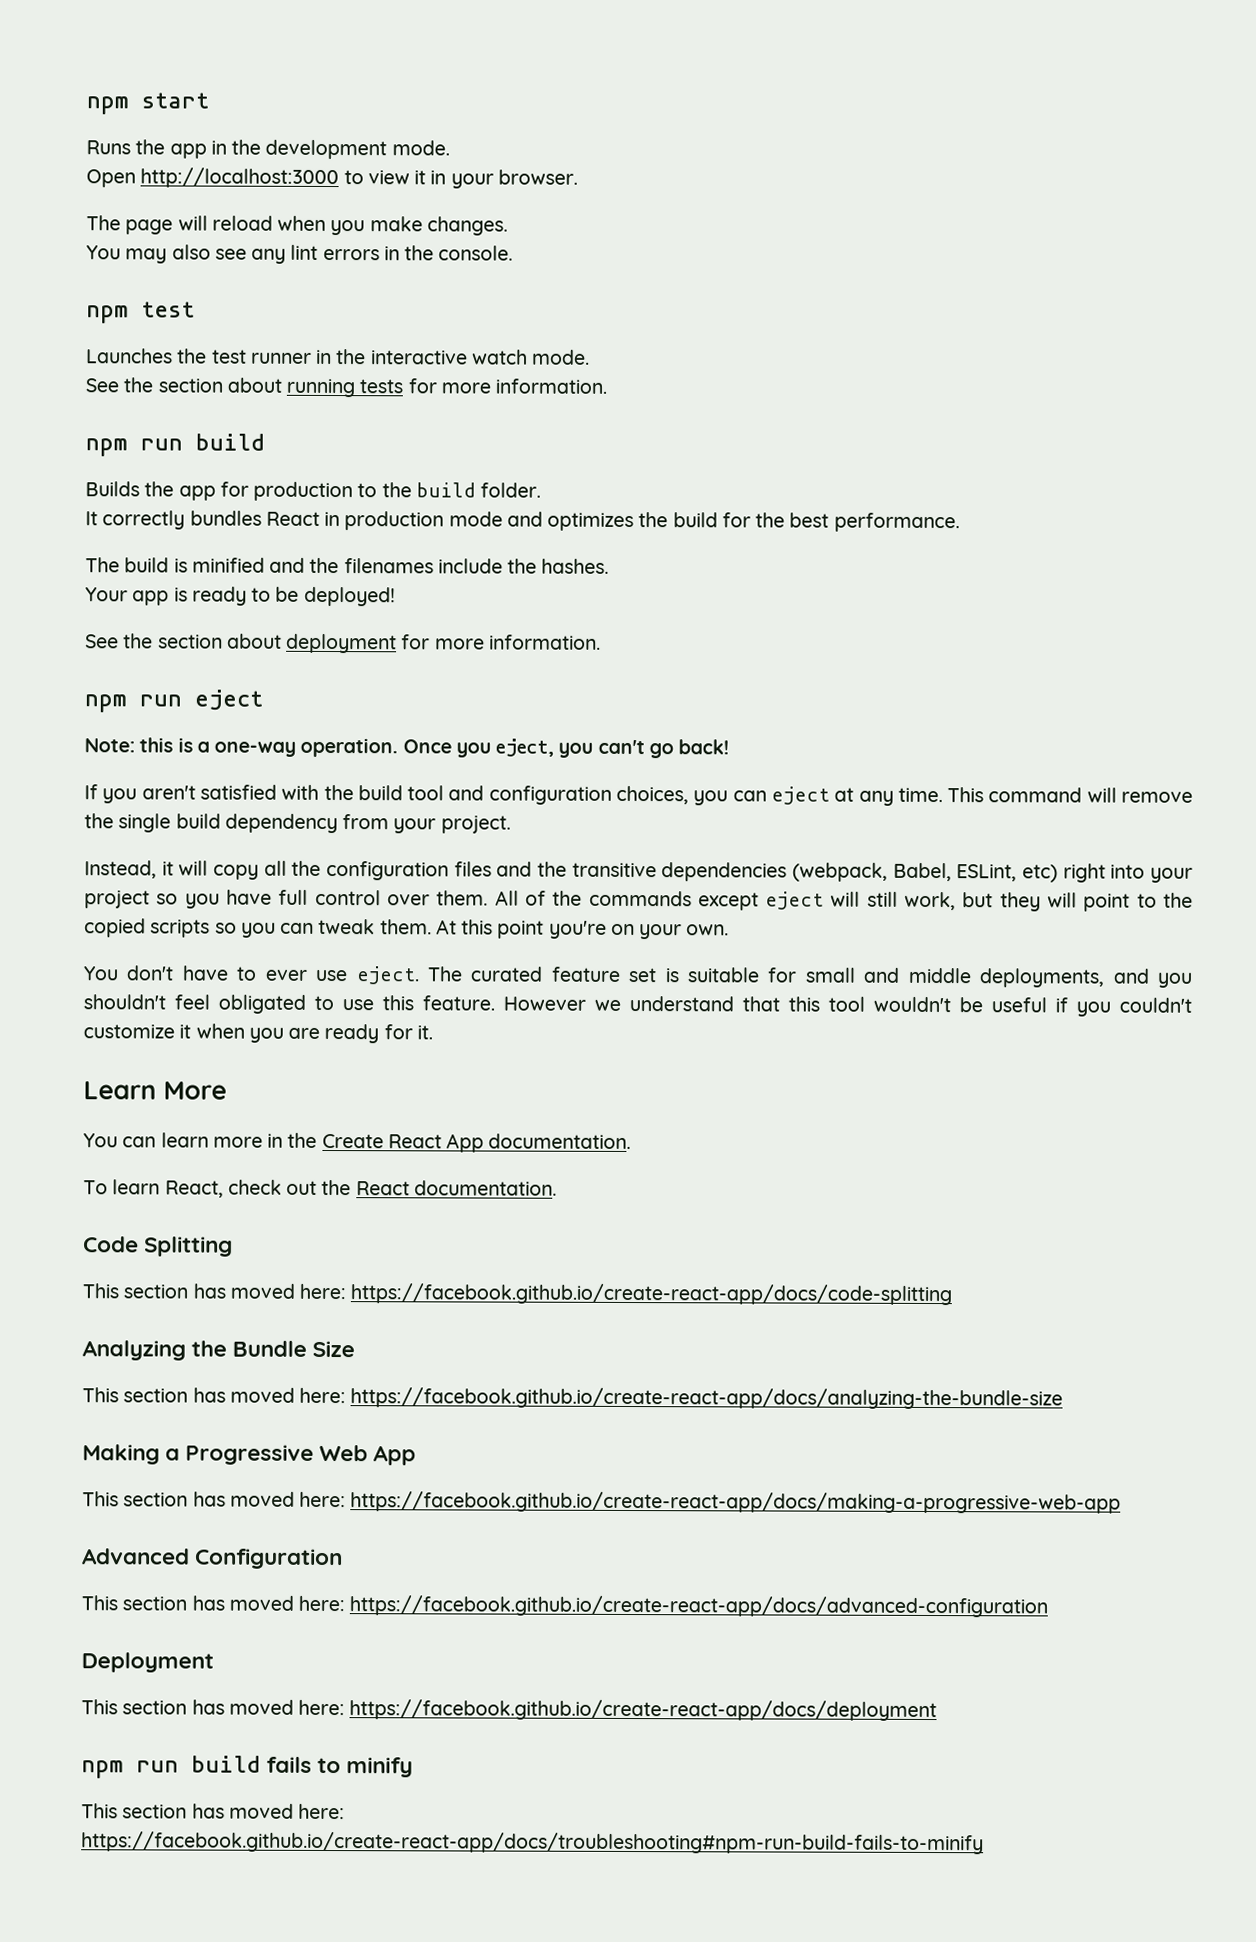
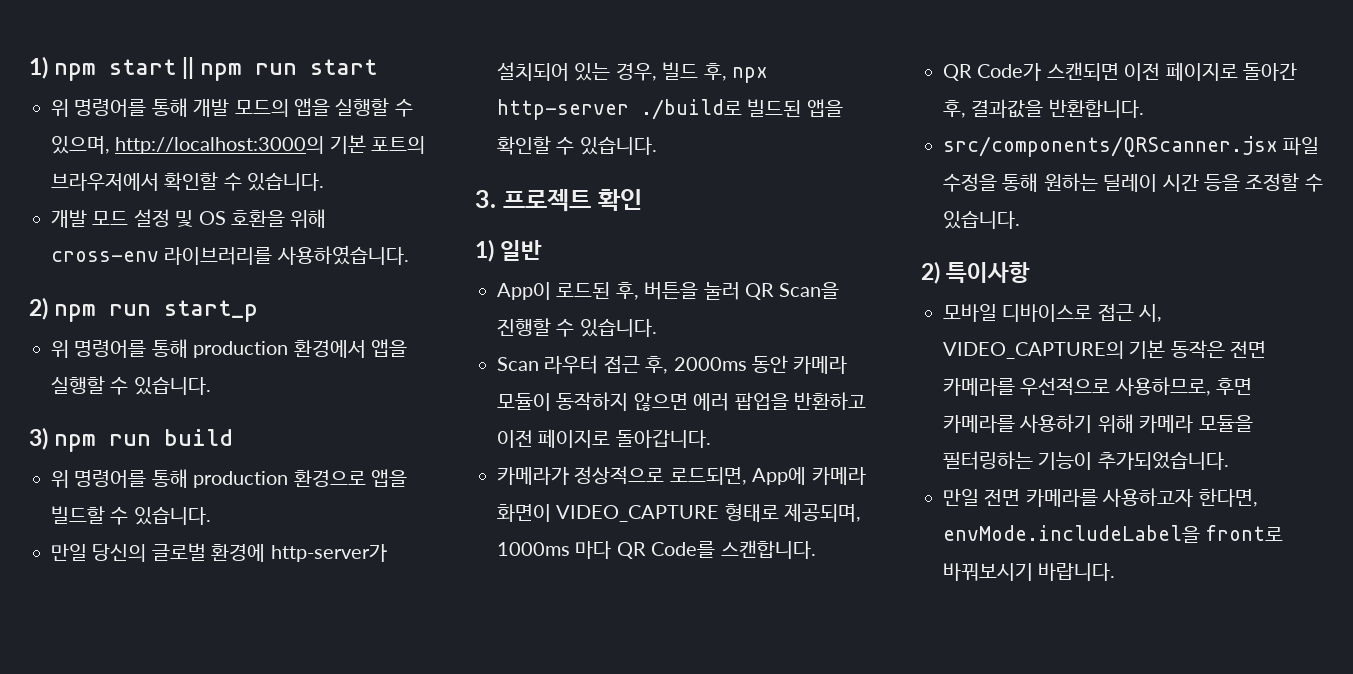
- npm start
- Runs the app in the development mode.
- Open http://localhost:3000 to view it in your browser.
- The page will reload when you make changes.
- You may also see any lint errors in the console.
- npm test
- Launches the test runner in the interactive watch mode.
- See the section about running tests for more information.
- npm run build
- Builds the app for production to the build folder.
- It correctly bundles React in production mode and optimizes the build for the best performance.
- The build is minified and the filenames include the hashes.
- Your app is ready to be deployed!
- See the section about deployment for more information.
- npm run eject
- Note: this is a one-way operation. Once you eject, you can't go back!
- If you aren't satisfied with the build tool and configuration choices, you can eject at any time. This command will remove the single build dependency from your project.
- Instead, it will copy all the configuration files and the transitive dependencies (webpack, Babel, ESLint, etc) right into your project so you have full control over them. All of the commands except eject will still work, but they will point to the copied scripts so you can tweak them. At this point you're on your own.
- You don't have to ever use eject. The curated feature set is suitable for small and middle deployments, and you shouldn't feel obligated to use this feature. However we understand that this tool wouldn't be useful if you couldn't customize it when you are ready for it.
- Learn More
- You can learn more in the Create React App documentation.
- To learn React, check out the React documentation.
- Code Splitting
- This section has moved here: https://facebook.github.io/create-react-app/docs/code-splitting
- Analyzing the Bundle Size
- This section has moved here: https://facebook.github.io/create-react-app/docs/analyzing-the-bundle-size
- Making a Progressive Web App
- This section has moved here: https://facebook.github.io/create-react-app/docs/making-a-progressive-web-app
- Advanced Configuration
- This section has moved here: https://facebook.github.io/create-react-app/docs/advanced-configuration
- Deployment
- This section has moved here: https://facebook.github.io/create-react-app/docs/deployment
- npm run build fails to minify
- This section has moved here: https://facebook.github.io/create-react-app/docs/troubleshooting#npm-run-build-fails-to-minify
+ 1) npm start || npm run start
+ 위 명령어를 통해 개발 모드의 앱을 실행할 수 있으며, http://localhost:3000의 기본 포트의 브라우저에서 확인할 수 있습니다.
+ 개발 모드 설정 및 OS 호환을 위해 cross-env 라이브러리를 사용하였습니다.
+ 2) npm run start_p
+ 위 명령어를 통해 production 환경에서 앱을 실행할 수 있습니다.
+ 3) npm run build
+ 위 명령어를 통해 production 환경으로 앱을 빌드할 수 있습니다.
+ 만일 당신의 글로벌 환경에 http-server가 설치되어 있는 경우, 빌드 후, npx http-server ./build로 빌드된 앱을 확인할 수 있습니다.
+ 3. 프로젝트 확인
+ 1) 일반
+ App이 로드된 후, 버튼을 눌러 QR Scan을 진행할 수 있습니다.
+ Scan 라우터 접근 후, 2000ms 동안 카메라 모듈이 동작하지 않으면 에러 팝업을 반환하고 이전 페이지로 돌아갑니다.
+ 카메라가 정상적으로 로드되면, App에 카메라 화면이 VIDEO_CAPTURE 형태로 제공되며, 1000ms 마다 QR Code를 스캔합니다.
+ QR Code가 스캔되면 이전 페이지로 돌아간 후, 결과값을 반환합니다.
+ src/components/QRScanner.jsx 파일 수정을 통해 원하는 딜레이 시간 등을 조정할 수 있습니다.
+ 2) 특이사항
+ 모바일 디바이스로 접근 시, VIDEO_CAPTURE의 기본 동작은 전면 카메라를 우선적으로 사용하므로, 후면 카메라를 사용하기 위해 카메라 모듈을 필터링하는 기능이 추가되었습니다.
+ 만일 전면 카메라를 사용하고자 한다면, envMode.includeLabel을 front로 바꿔보시기 바랍니다.

